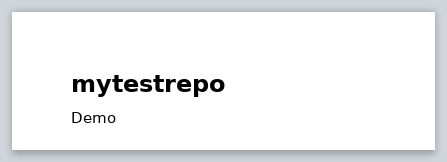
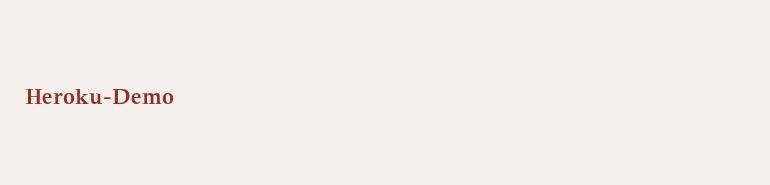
- mytestrepo
- Demo
+ Heroku-Demo

